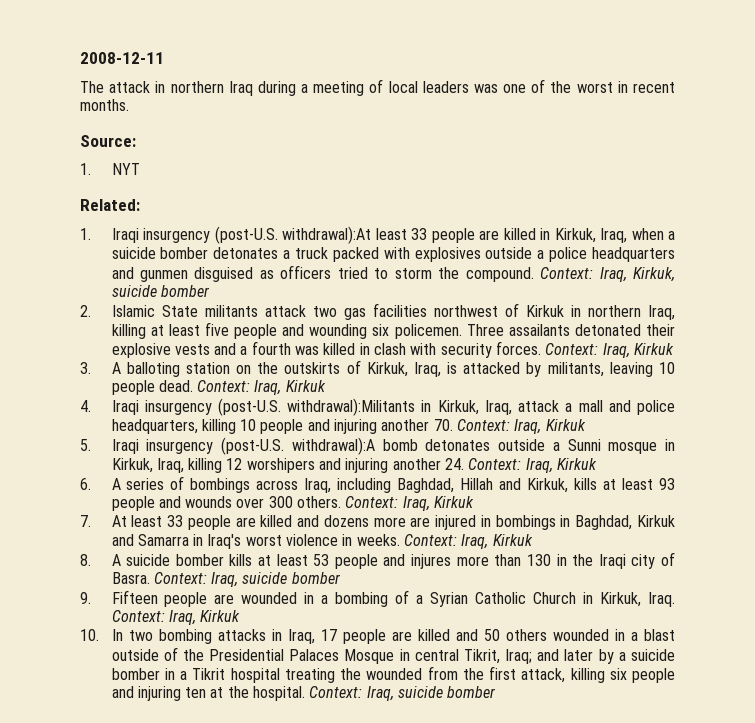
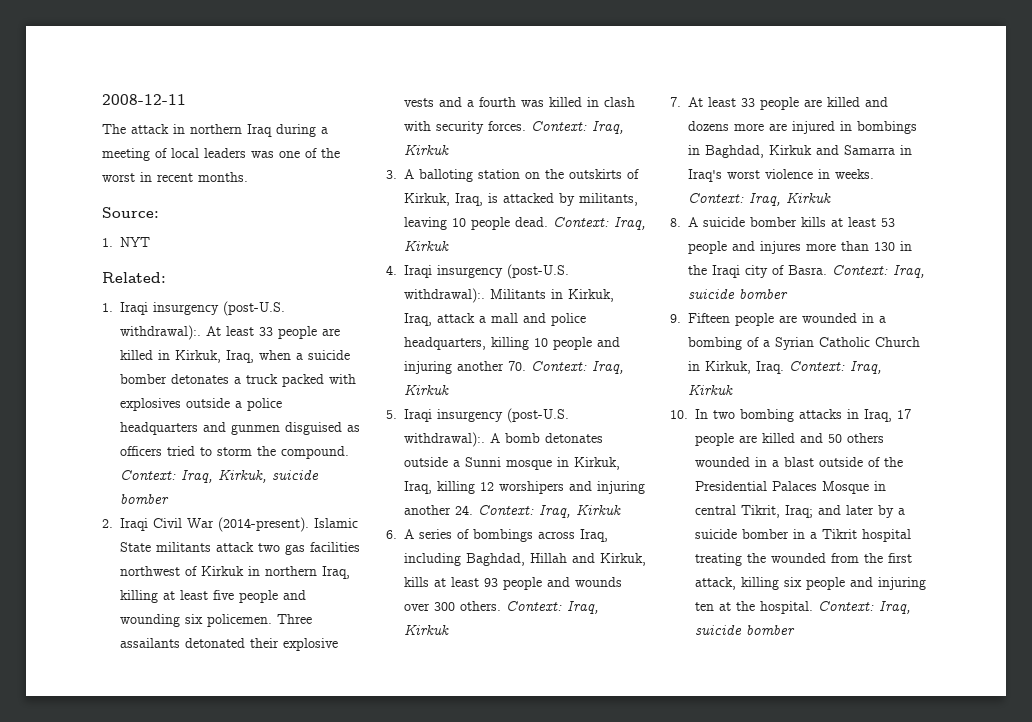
- 1. Iraqi insurgency (post-U.S. withdrawal):At least 33 people are killed in Kirkuk, Iraq, when a suicide bomber detonates a truck packed with explosives outside a police headquarters and gunmen disguised as officers tried to storm the compound.
+ 1. Iraqi insurgency (post-U.S. withdrawal):. At least 33 people are killed in Kirkuk, Iraq, when a suicide bomber detonates a truck packed with explosives outside a police headquarters and gunmen disguised as officers tried to storm the compound.
- 2. Islamic State militants attack two gas facilities northwest of Kirkuk in northern Iraq, killing at least five people and wounding six policemen.
+ 2. Iraqi Civil War (2014-present). Islamic State militants attack two gas facilities northwest of Kirkuk in northern Iraq, killing at least five people and wounding six policemen.
- 4. Iraqi insurgency (post-U.S. withdrawal):Militants in Kirkuk, Iraq, attack a mall and police headquarters, killing 10 people and injuring another 70. Context: Iraq, Kirkuk
+ 4. Iraqi insurgency (post-U.S. withdrawal):. Militants in Kirkuk, Iraq, attack a mall and police headquarters, killing 10 people and injuring another 70. Context: Iraq, Kirkuk
- 5. Iraqi insurgency (post-U.S. withdrawal):A bomb detonates outside a Sunni mosque in Kirkuk, Iraq, killing 12 worshipers and injuring another 24. Context: Iraq, Kirkuk
+ 5. Iraqi insurgency (post-U.S. withdrawal):. A bomb detonates outside a Sunni mosque in Kirkuk, Iraq, killing 12 worshipers and injuring another 24. Context: Iraq, Kirkuk

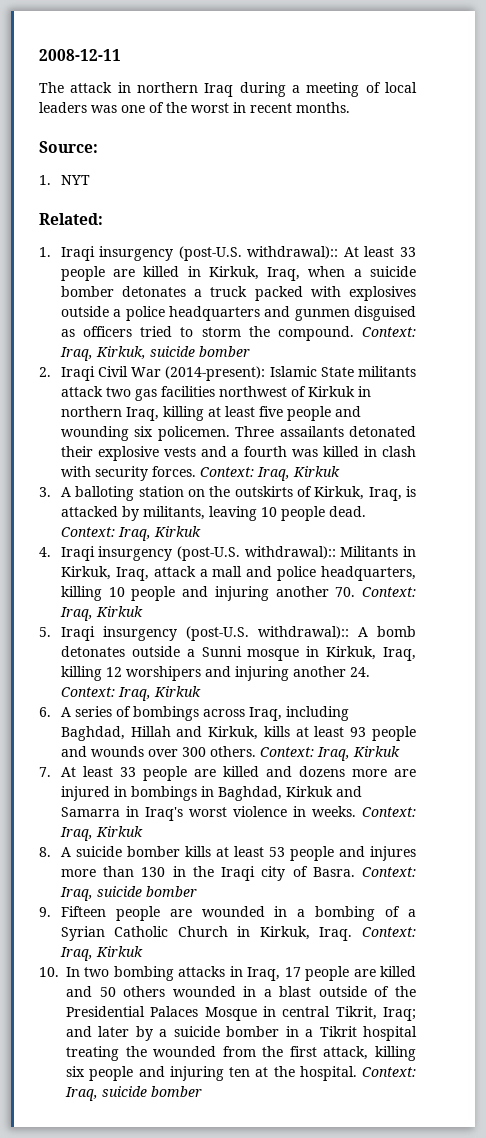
- 1. Iraqi insurgency (post-U.S. withdrawal):. At least 33 people are killed in Kirkuk, Iraq, when a suicide bomber detonates a truck packed with explosives outside a police headquarters and gunmen disguised as officers tried to storm the compound.
+ 1. Iraqi insurgency (post-U.S. withdrawal):: At least 33 people are killed in Kirkuk, Iraq, when a suicide bomber detonates a truck packed with explosives outside a police headquarters and gunmen disguised as officers tried to storm the compound.
- 2. Iraqi Civil War (2014-present). Islamic State militants attack two gas facilities northwest of Kirkuk in northern Iraq, killing at least five people and wounding six policemen.
+ 2. Iraqi Civil War (2014-present): Islamic State militants attack two gas facilities northwest of Kirkuk in northern Iraq, killing at least five people and wounding six policemen.
- 4. Iraqi insurgency (post-U.S. withdrawal):. Militants in Kirkuk, Iraq, attack a mall and police headquarters, killing 10 people and injuring another 70. Context: Iraq, Kirkuk
+ 4. Iraqi insurgency (post-U.S. withdrawal):: Militants in Kirkuk, Iraq, attack a mall and police headquarters, killing 10 people and injuring another 70. Context: Iraq, Kirkuk
- 5. Iraqi insurgency (post-U.S. withdrawal):. A bomb detonates outside a Sunni mosque in Kirkuk, Iraq, killing 12 worshipers and injuring another 24. Context: Iraq, Kirkuk
+ 5. Iraqi insurgency (post-U.S. withdrawal):: A bomb detonates outside a Sunni mosque in Kirkuk, Iraq, killing 12 worshipers and injuring another 24. Context: Iraq, Kirkuk

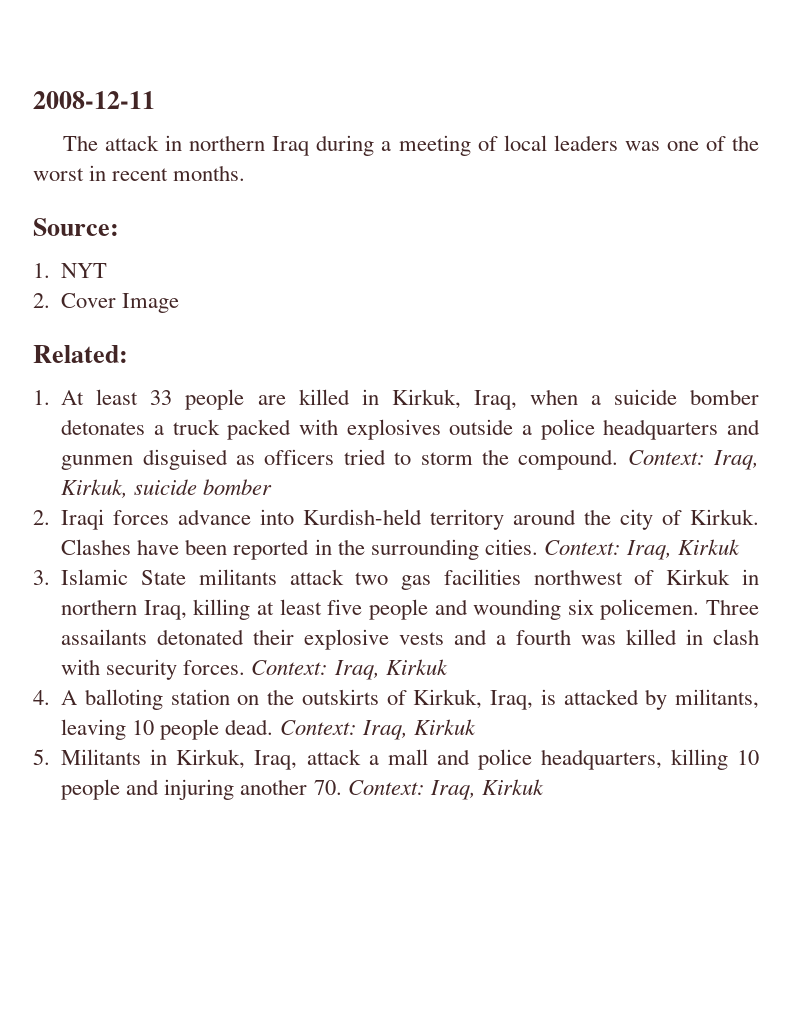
+ 2. Cover Image
- 1. Iraqi insurgency (post-U.S. withdrawal):: At least 33 people are killed in Kirkuk, Iraq, when a suicide bomber detonates a truck packed with explosives outside a police headquarters and gunmen disguised as officers tried to storm the compound.
+ 1. At least 33 people are killed in Kirkuk, Iraq, when a suicide bomber detonates a truck packed with explosives outside a police headquarters and gunmen disguised as officers tried to storm the compound.
- 2. Iraqi Civil War (2014-present): Islamic State militants attack two gas facilities northwest of Kirkuk in northern Iraq, killing at least five people and wounding six policemen.
+ 2. Iraqi forces advance into Kurdish-held territory around the city of Kirkuk. Clashes have been reported in the surrounding cities. Context: Iraq, Kirkuk
+ 3. Islamic State militants attack two gas facilities northwest of Kirkuk in northern Iraq, killing at least five people and wounding six policemen.
- 3. A balloting station on the outskirts of Kirkuk, Iraq, is attacked by militants, leaving 10 people dead.
+ 4. A balloting station on the outskirts of Kirkuk, Iraq, is attacked by militants, leaving 10 people dead.
- 4. Iraqi insurgency (post-U.S. withdrawal):: Militants in Kirkuk, Iraq, attack a mall and police headquarters, killing 10 people and injuring another 70. Context: Iraq, Kirkuk
+ 5. Militants in Kirkuk, Iraq, attack a mall and police headquarters, killing 10 people and injuring another 70. Context: Iraq, Kirkuk
- 5. Iraqi insurgency (post-U.S. withdrawal):: A bomb detonates outside a Sunni mosque in Kirkuk, Iraq, killing 12 worshipers and injuring another 24. Context: Iraq, Kirkuk
- 6. A series of bombings across Iraq, including Baghdad, Hillah and Kirkuk, kills at least 93 people and wounds over 300 others. Context: Iraq, Kirkuk
- 7. At least 33 people are killed and dozens more are injured in bombings in Baghdad, Kirkuk and Samarra in Iraq's worst violence in weeks. Context: Iraq, Kirkuk
- 8. A suicide bomber kills at least 53 people and injures more than 130 in the Iraqi city of Basra. Context: Iraq, suicide bomber
- 9. Fifteen people are wounded in a bombing of a Syrian Catholic Church in Kirkuk, Iraq. Context: Iraq, Kirkuk
- 10. In two bombing attacks in Iraq, 17 people are killed and 50 others wounded in a blast outside of the Presidential Palaces Mosque in central Tikrit, Iraq; and later by a suicide bomber in a Tikrit hospital treating the wounded from the first attack, killing six people and injuring ten at the hospital. Context: Iraq, suicide bomber

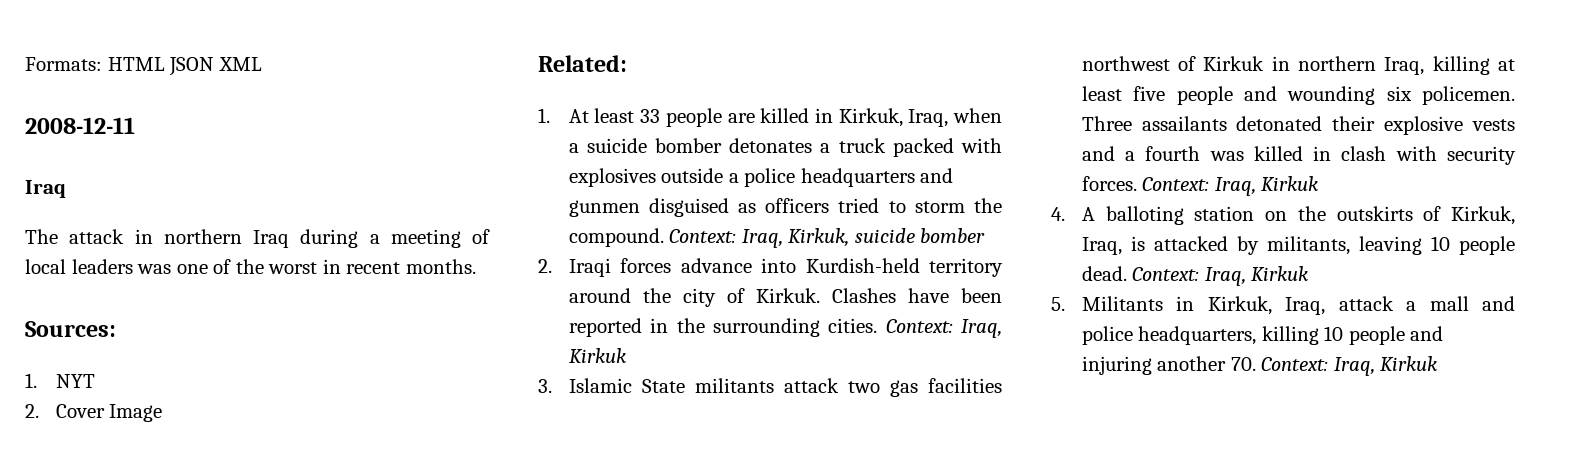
+ Formats: HTML JSON XML
  2008-12-11
+ Iraq
- Source:
+ Sources:

